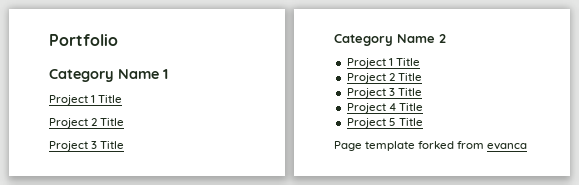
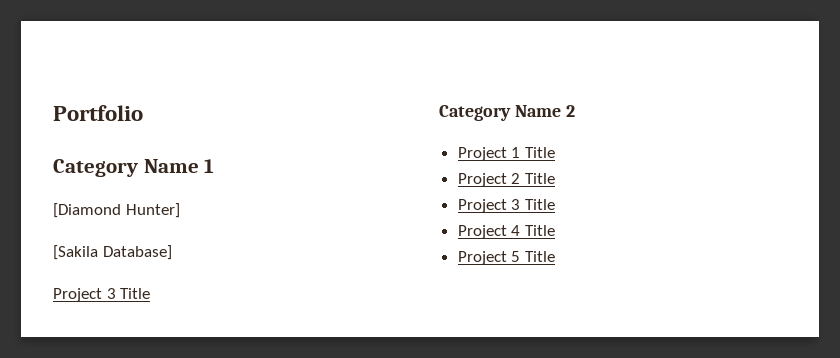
  Category Name 1
- Project 1 Title
- Project 2 Title
+ [Diamond Hunter]
+ [Sakila Database]
- Page template forked from evanca

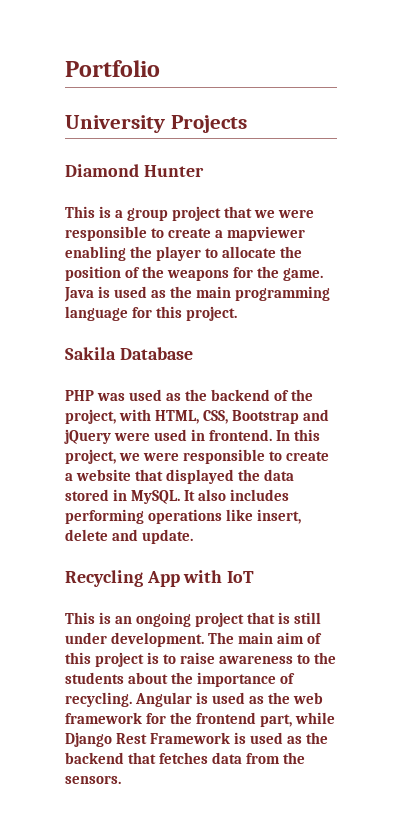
- Category Name 1
- [Diamond Hunter]
- [Sakila Database]
- Project 3 Title
- Category Name 2
- Project 1 Title
- Project 2 Title
- Project 3 Title
- Project 4 Title
- Project 5 Title
+ University Projects
+ Diamond Hunter
+ This is a group project that we were responsible to create a mapviewer enabling the player to allocate the position of the weapons for the game. Java is used as the main programming language for this project.
+ Sakila Database
+ PHP was used as the backend of the project, with HTML, CSS, Bootstrap and jQuery were used in frontend. In this project, we were responsible to create a website that displayed the data stored in MySQL. It also includes performing operations like insert, delete and update.
+ Recycling App with IoT
+ This is an ongoing project that is still under development. The main aim of this project is to raise awareness to the students about the importance of recycling. Angular is used as the web framework for the frontend part, while Django Rest Framework is used as the backend that fetches data from the sensors.

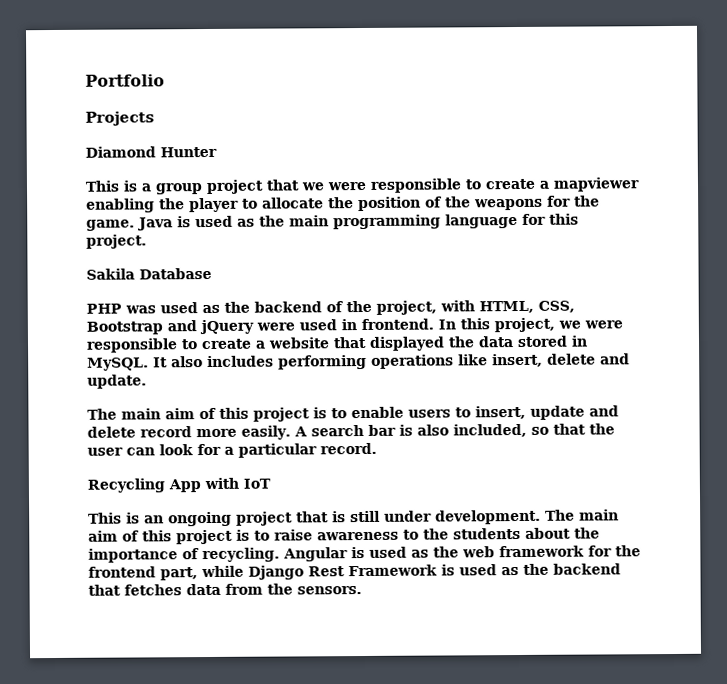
- University Projects
+ Projects
+ The main aim of this project is to enable users to insert, update and delete record more easily. A search bar is also included, so that the user can look for a particular record.

